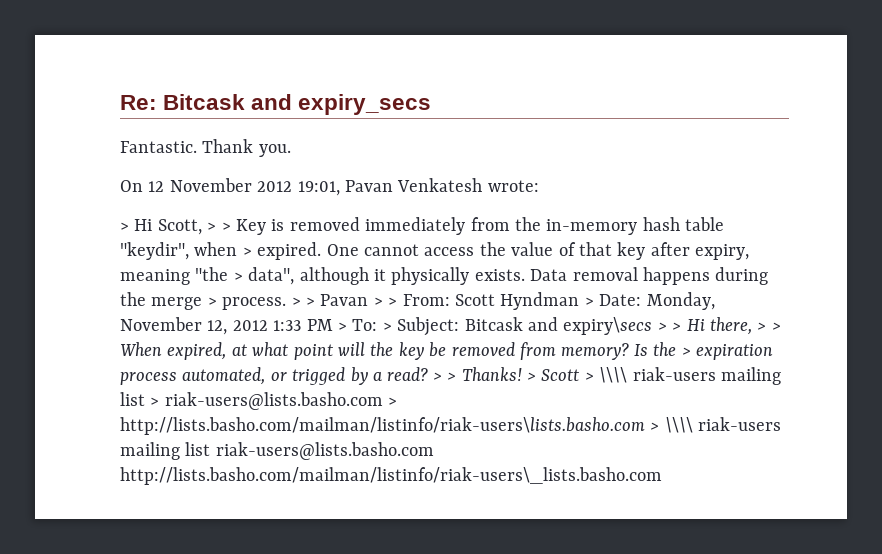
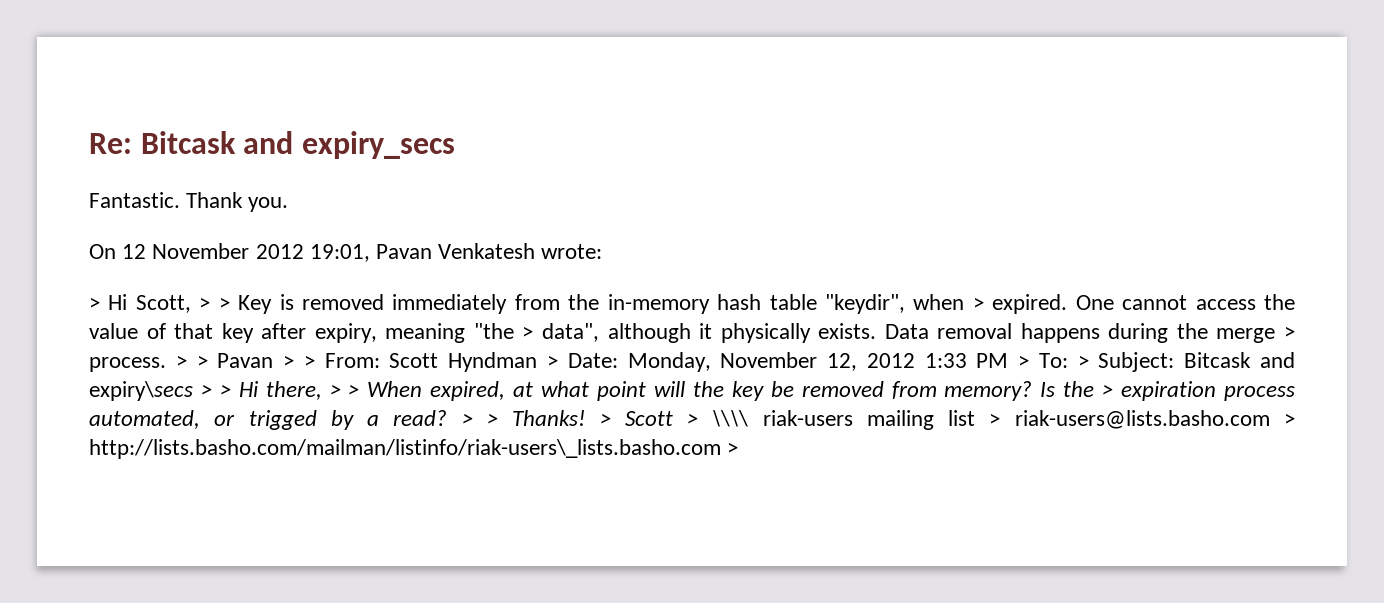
- > Scott > \\\\ riak-users mailing list > riak-users@lists.basho.com > http://lists.basho.com/mailman/listinfo/riak-users\lists.basho.com > \\\\ riak-users mailing list riak-users@lists.basho.com http://lists.basho.com/mailman/listinfo/riak-users\_lists.basho.com
+ > Scott > \\\\ riak-users mailing list > riak-users@lists.basho.com > http://lists.basho.com/mailman/listinfo/riak-users\_lists.basho.com >

